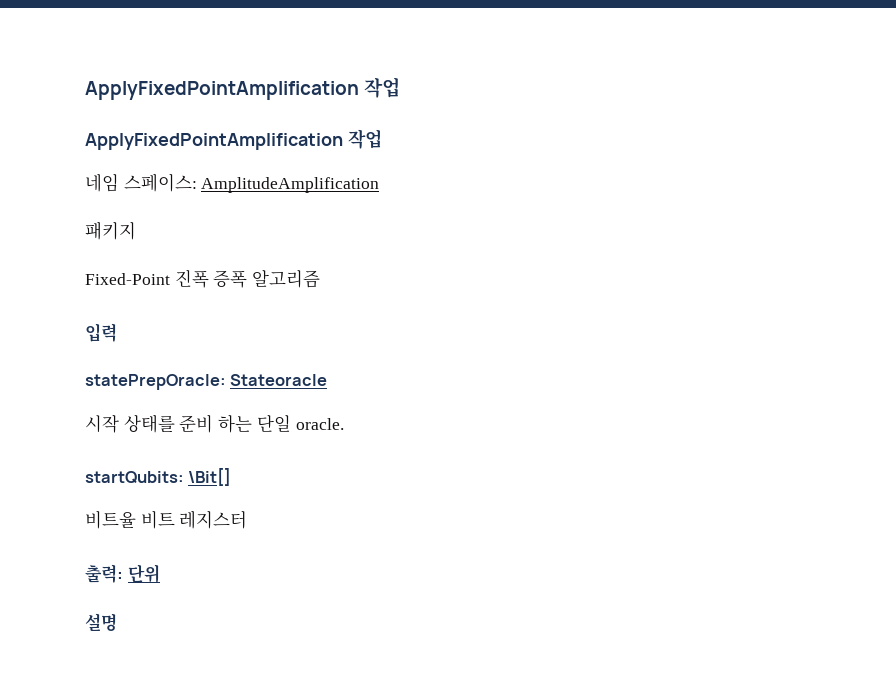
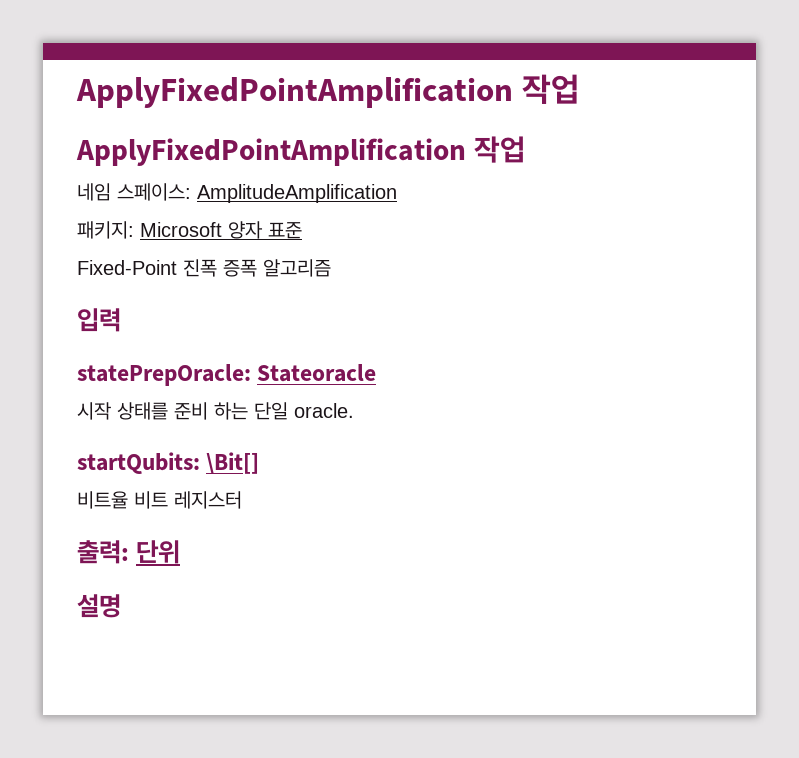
- 패키지
+ 패키지: Microsoft 양자 표준

